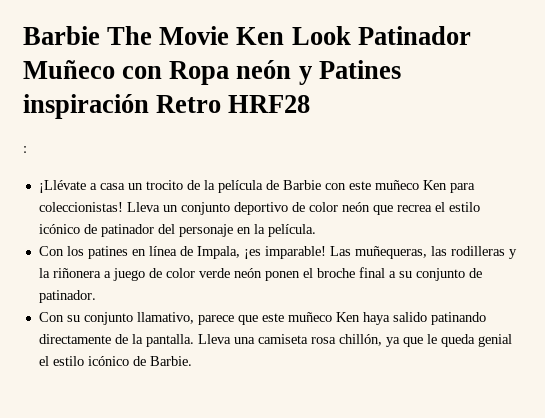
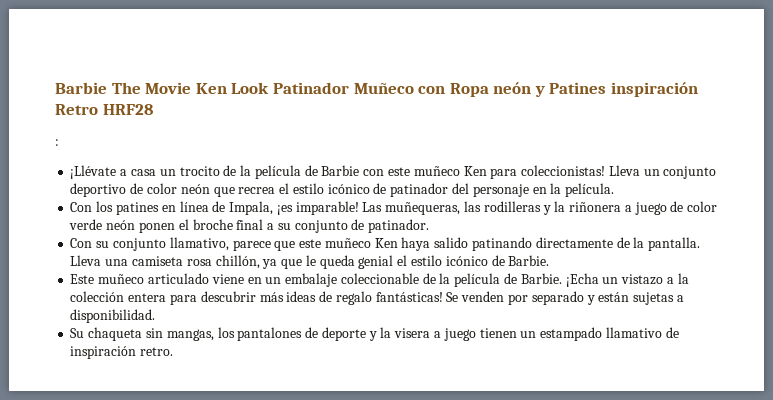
+ Este muñeco articulado viene en un embalaje coleccionable de la película de Barbie. ¡Echa un vistazo a la colección entera para descubrir más ideas de regalo fantásticas! Se venden por separado y están sujetas a disponibilidad.
+ Su chaqueta sin mangas, los pantalones de deporte y la visera a juego tienen un estampado llamativo de inspiración retro.

